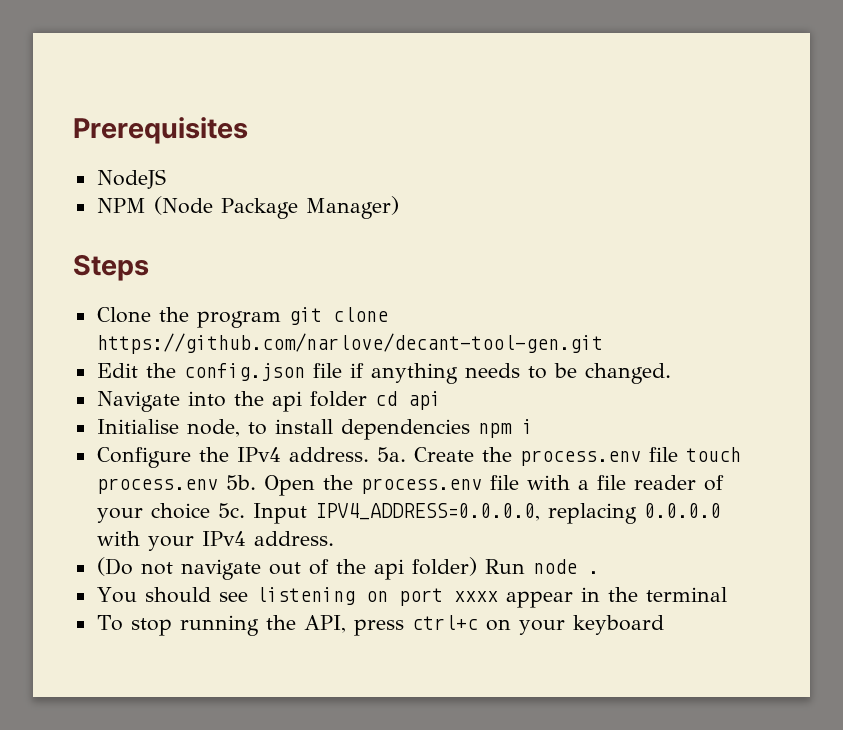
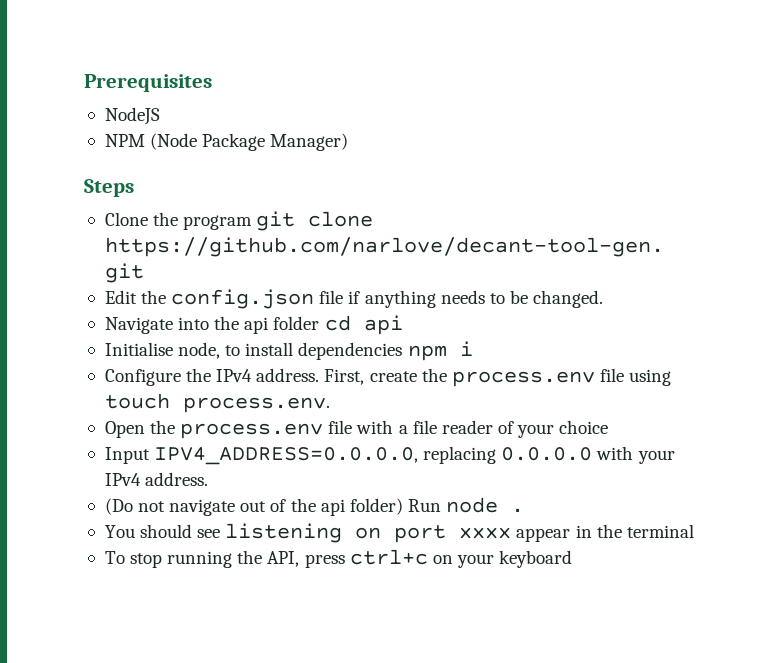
- 5a. Create the process.env file touch process.env 5b. Open the process.env file with a file reader of your choice 5c. Input IPV4_ADDRESS=0.0.0.0, replacing 0.0.0.0 with your IPv4 address.
+ First, create the process.env file using touch process.env.
+ Open the process.env file with a file reader of your choice
+ Input IPV4_ADDRESS=0.0.0.0, replacing 0.0.0.0 with your IPv4 address.

